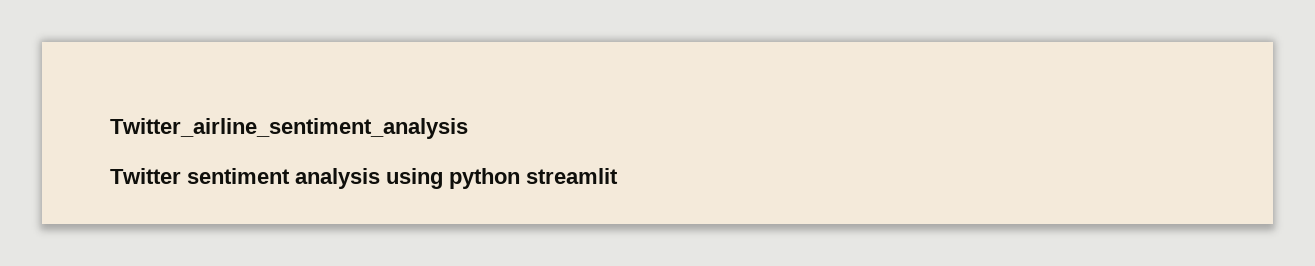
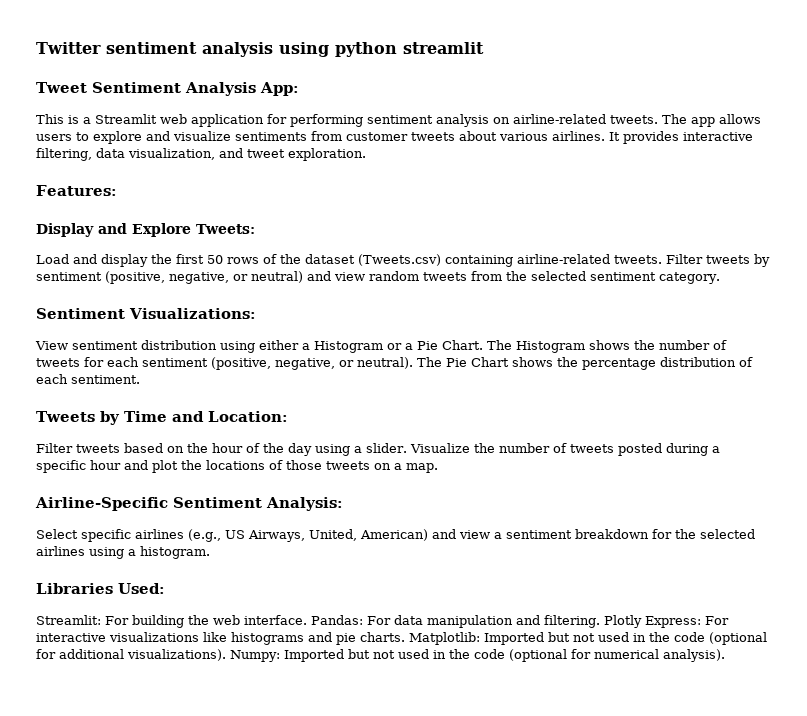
- Twitter_airline_sentiment_analysis
+ Tweet Sentiment Analysis App:
+ This is a Streamlit web application for performing sentiment analysis on airline-related tweets. The app allows users to explore and visualize sentiments from customer tweets about various airlines. It provides interactive filtering, data visualization, and tweet exploration.
+ Features:
+ Display and Explore Tweets:
+ Load and display the first 50 rows of the dataset (Tweets.csv) containing airline-related tweets. Filter tweets by sentiment (positive, negative, or neutral) and view random tweets from the selected sentiment category.
+ Sentiment Visualizations:
+ View sentiment distribution using either a Histogram or a Pie Chart. The Histogram shows the number of tweets for each sentiment (positive, negative, or neutral). The Pie Chart shows the percentage distribution of each sentiment.
+ Tweets by Time and Location:
+ Filter tweets based on the hour of the day using a slider. Visualize the number of tweets posted during a specific hour and plot the locations of those tweets on a map.
+ Airline-Specific Sentiment Analysis:
+ Select specific airlines (e.g., US Airways, United, American) and view a sentiment breakdown for the selected airlines using a histogram.
+ Libraries Used:
+ Streamlit: For building the web interface. Pandas: For data manipulation and filtering. Plotly Express: For interactive visualizations like histograms and pie charts. Matplotlib: Imported but not used in the code (optional for additional visualizations). Numpy: Imported but not used in the code (optional for numerical analysis).

